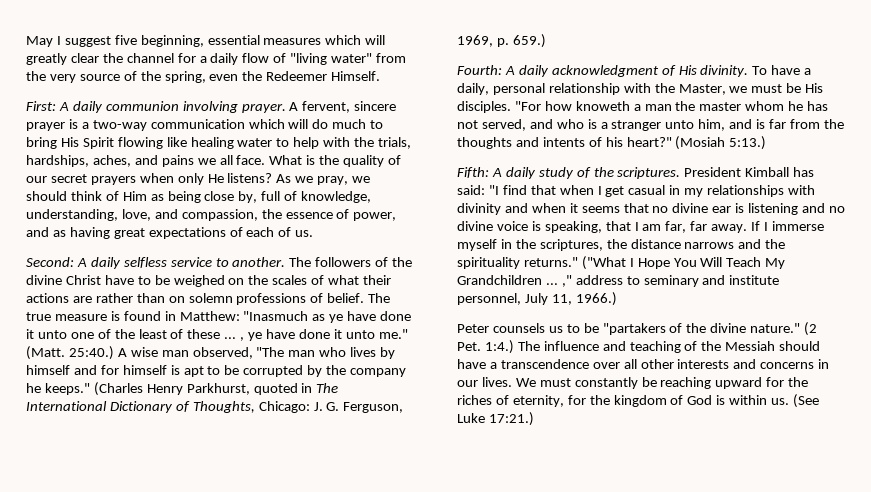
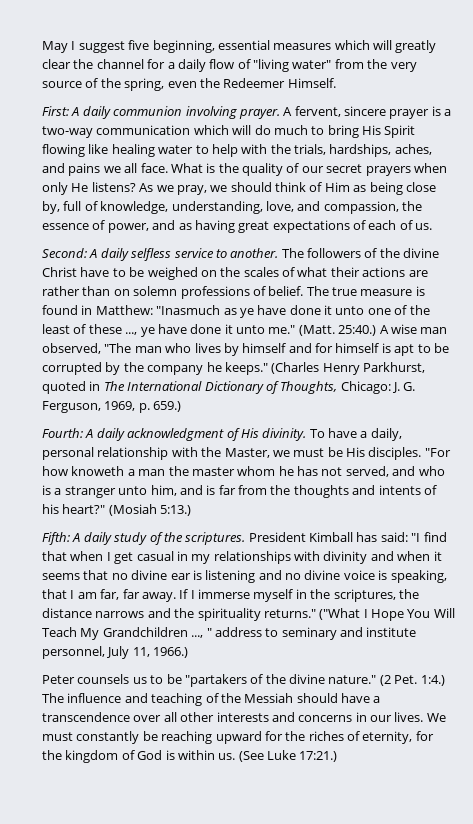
- The true measure is found in Matthew: "Inasmuch as ye have done it unto one of the least of these ... , ye have done it unto me."
+ The true measure is found in Matthew: "Inasmuch as ye have done it unto one of the least of these ..., ye have done it unto me."
- ("What I Hope You Will Teach My Grandchildren ... ," address to seminary and institute personnel, July 11, 1966.)
+ ("What I Hope You Will Teach My Grandchildren ..., " address to seminary and institute personnel, July 11, 1966.)

